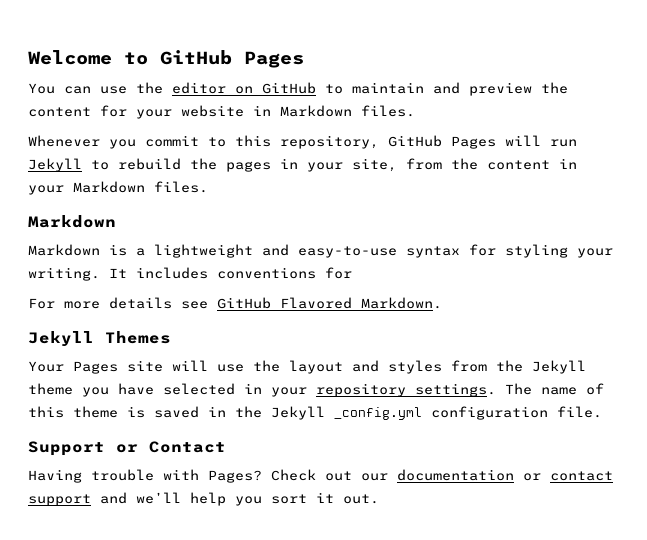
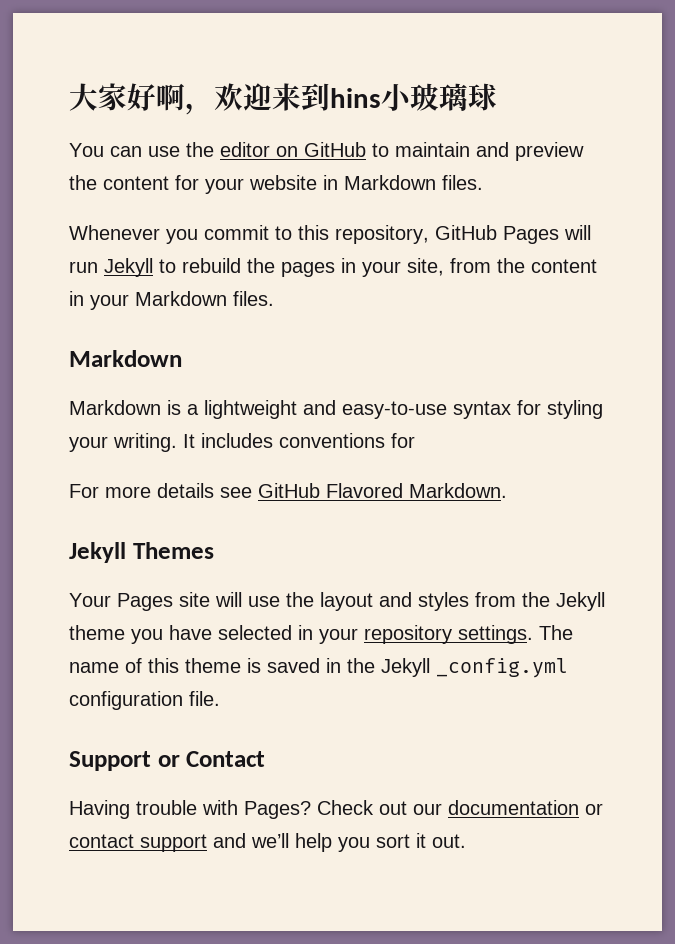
- Welcome to GitHub Pages
+ 大家好啊，欢迎来到hins小玻璃球

